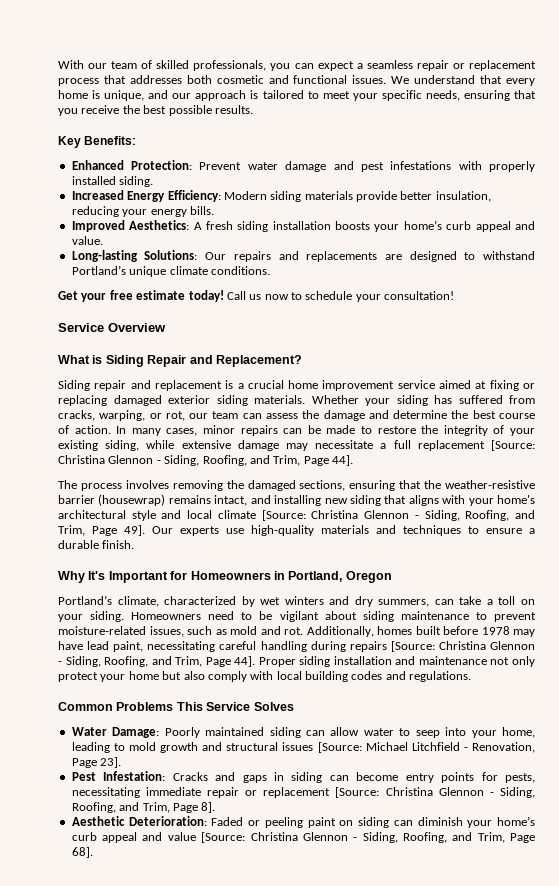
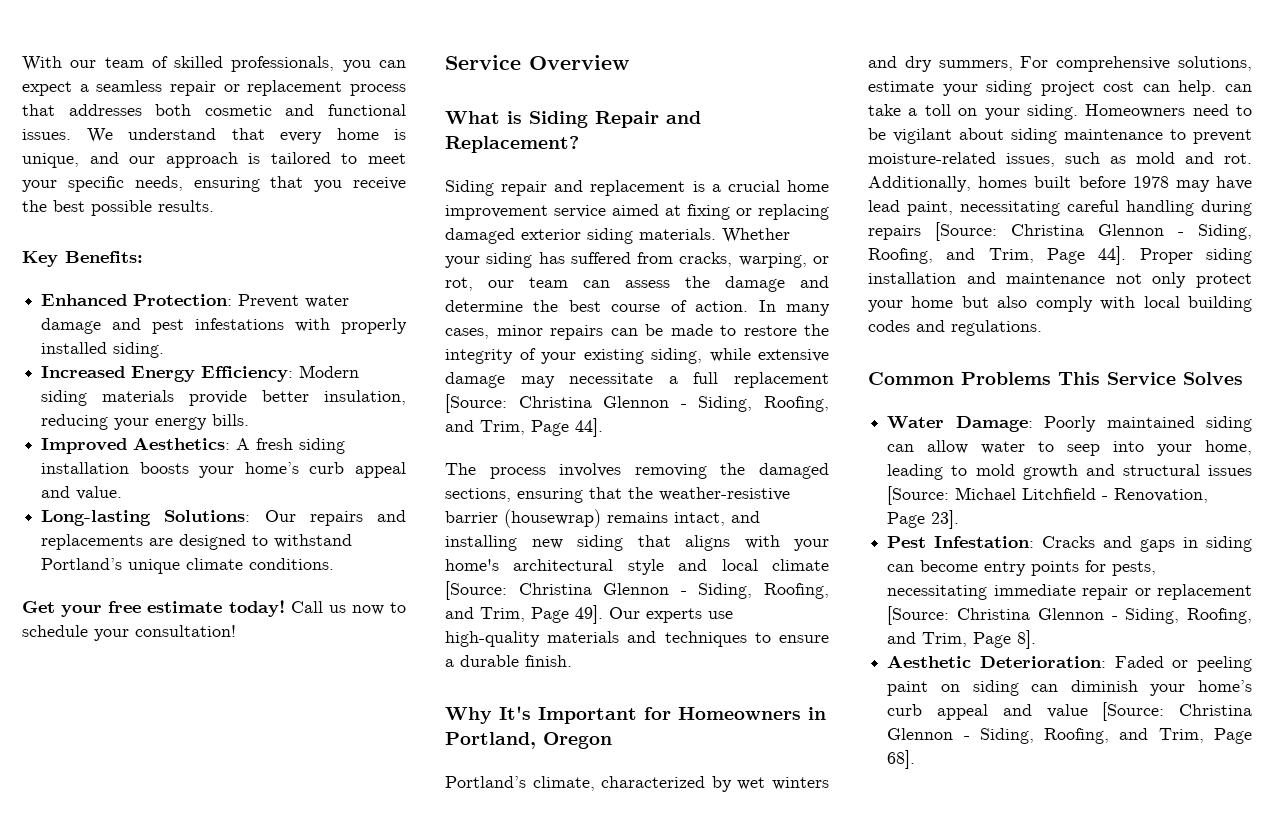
- Portland’s climate, characterized by wet winters and dry summers, can take a toll on your siding.
+ Portland’s climate, characterized by wet winters and dry summers, For comprehensive solutions, estimate your siding project cost can help. can take a toll on your siding.

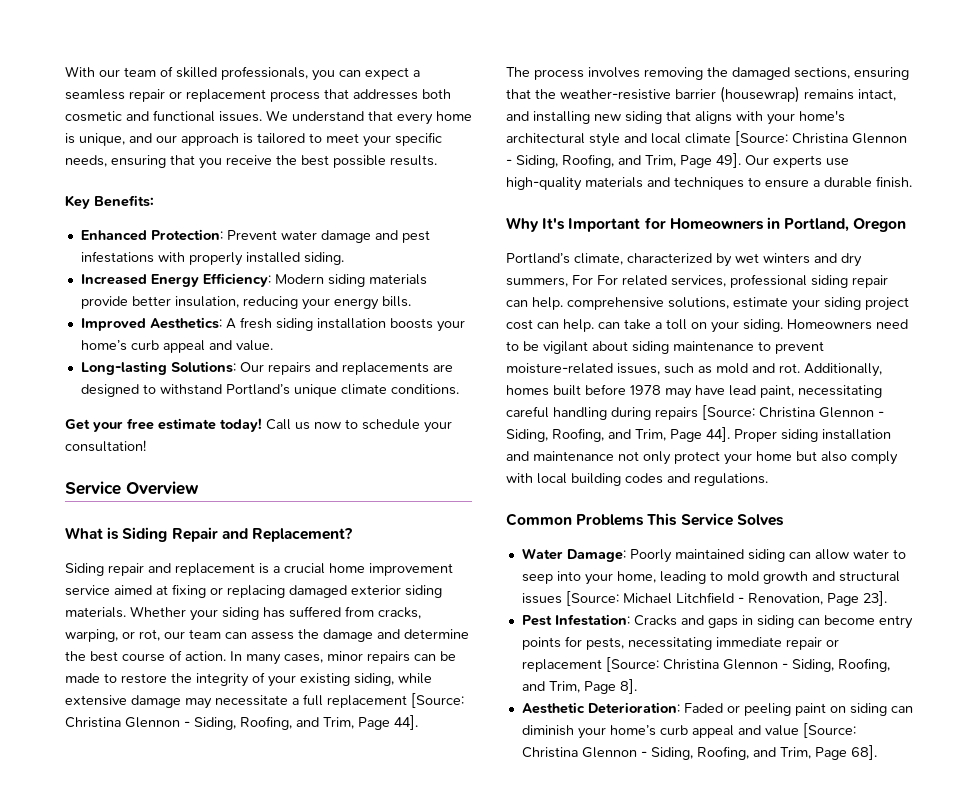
- Portland’s climate, characterized by wet winters and dry summers, For comprehensive solutions, estimate your siding project cost can help. can take a toll on your siding.
+ Portland’s climate, characterized by wet winters and dry summers, For For related services, professional siding repair can help. comprehensive solutions, estimate your siding project cost can help. can take a toll on your siding.

